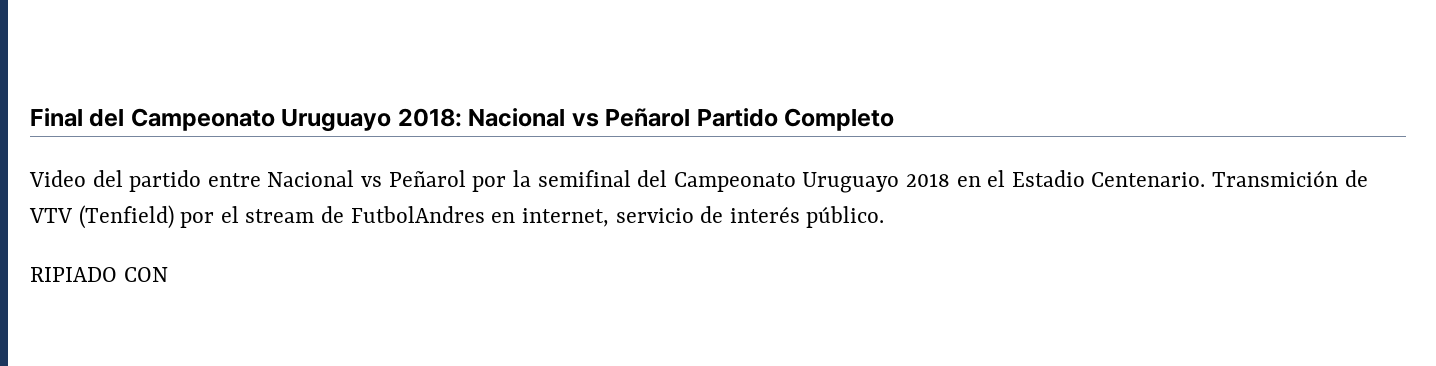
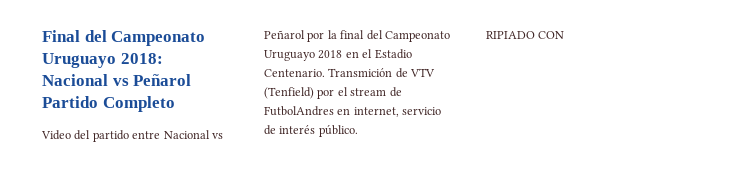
- Video del partido entre Nacional vs Peñarol por la semifinal del Campeonato Uruguayo 2018 en el Estadio Centenario.
+ Video del partido entre Nacional vs Peñarol por la final del Campeonato Uruguayo 2018 en el Estadio Centenario.

